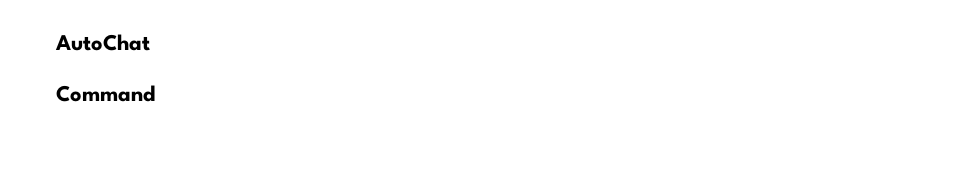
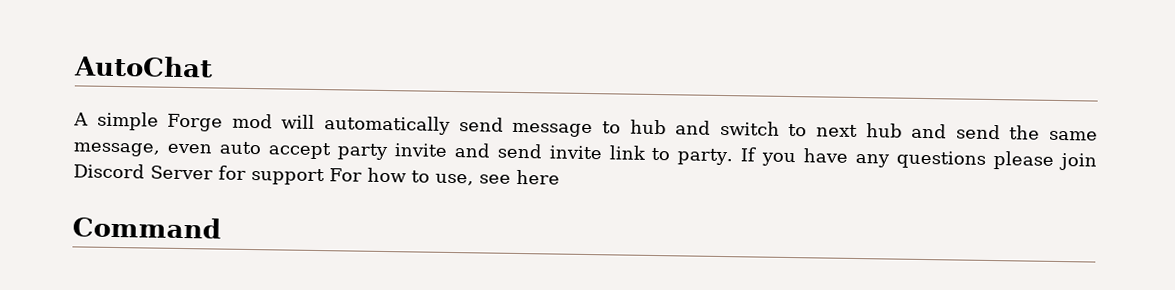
+ A simple Forge mod will automatically send message to hub and switch to next hub and send the same message, even auto accept party invite and send invite link to party. If you have any questions please join Discord Server for support For how to use, see here

